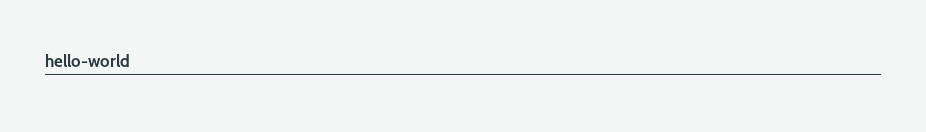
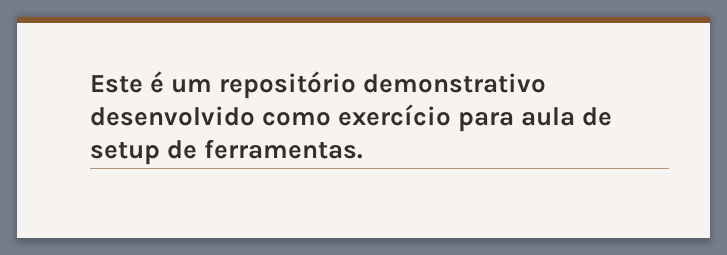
- hello-world
+ Este é um repositório demonstrativo desenvolvido como exercício para aula de setup de ferramentas.

